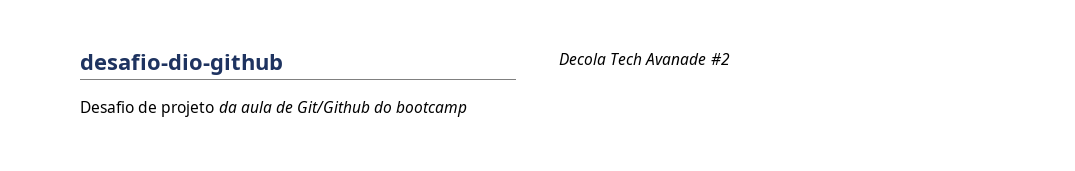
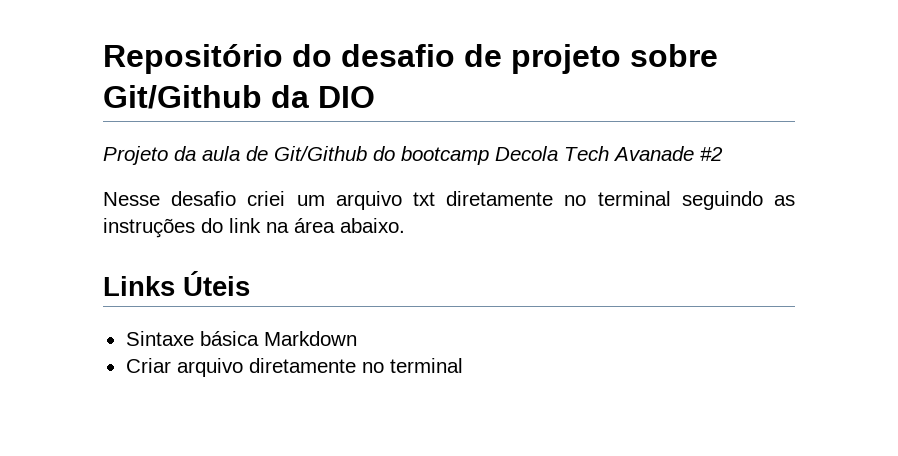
- desafio-dio-github
- Desafio de projeto da aula de Git/Github do bootcamp Decola Tech Avanade #2
+ Repositório do desafio de projeto sobre Git/Github da DIO
+ Projeto da aula de Git/Github do bootcamp Decola Tech Avanade #2
+ Nesse desafio criei um arquivo txt diretamente no terminal seguindo as instruções do link na área abaixo.
+ Links Úteis
+ Sintaxe básica Markdown
+ Criar arquivo diretamente no terminal

